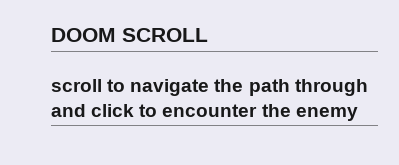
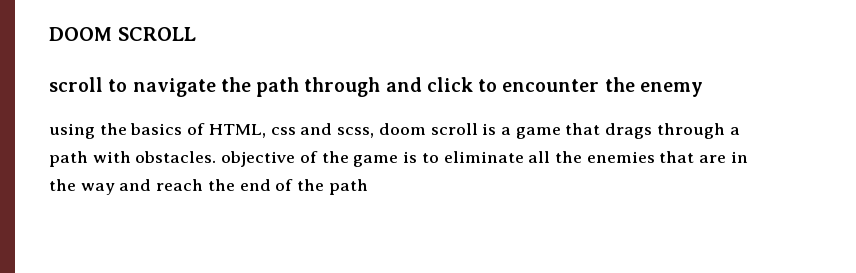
+ using the basics of HTML, css and scss, doom scroll is a game that drags through a path with obstacles. objective of the game is to eliminate all the enemies that are in the way and reach the end of the path

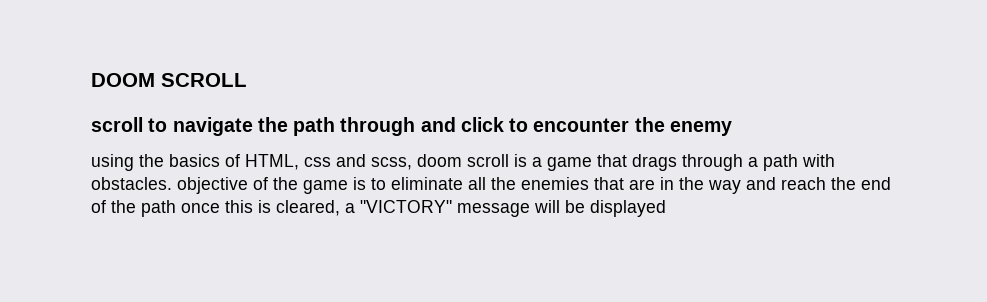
- using the basics of HTML, css and scss, doom scroll is a game that drags through a path with obstacles. objective of the game is to eliminate all the enemies that are in the way and reach the end of the path
+ using the basics of HTML, css and scss, doom scroll is a game that drags through a path with obstacles. objective of the game is to eliminate all the enemies that are in the way and reach the end of the path once this is cleared, a "VICTORY" message will be displayed

